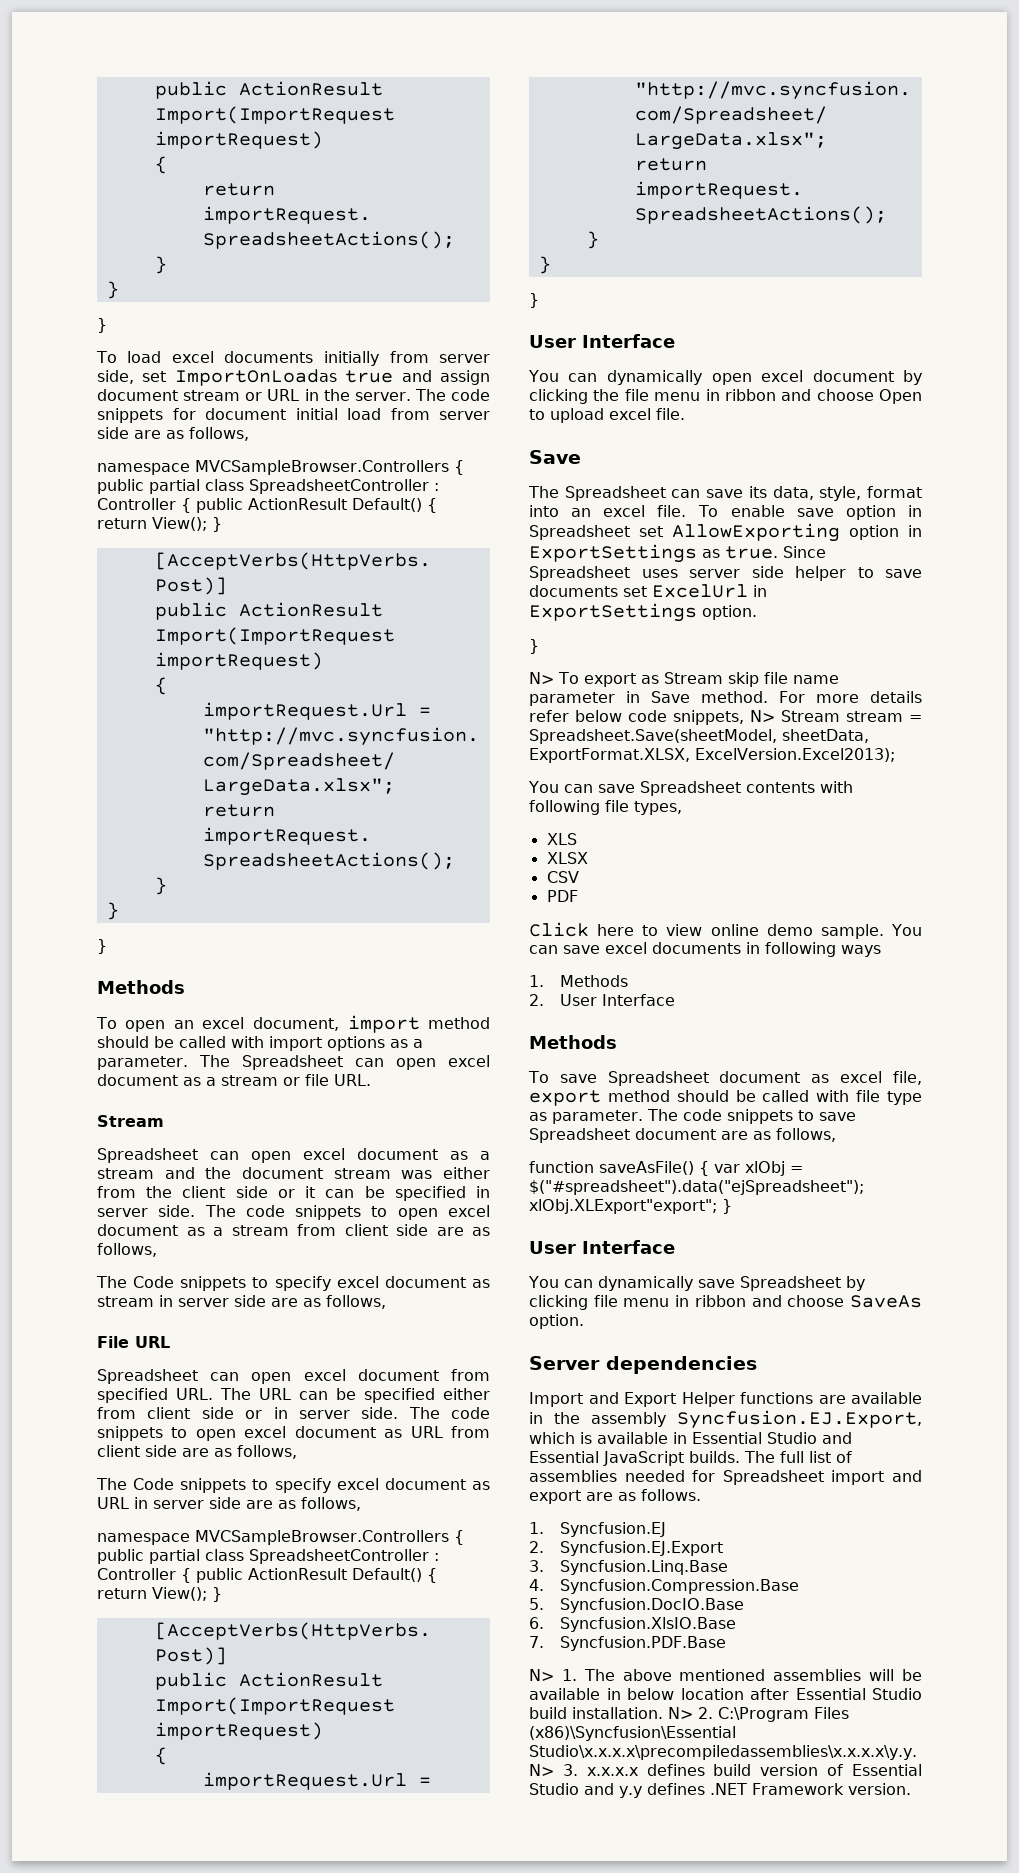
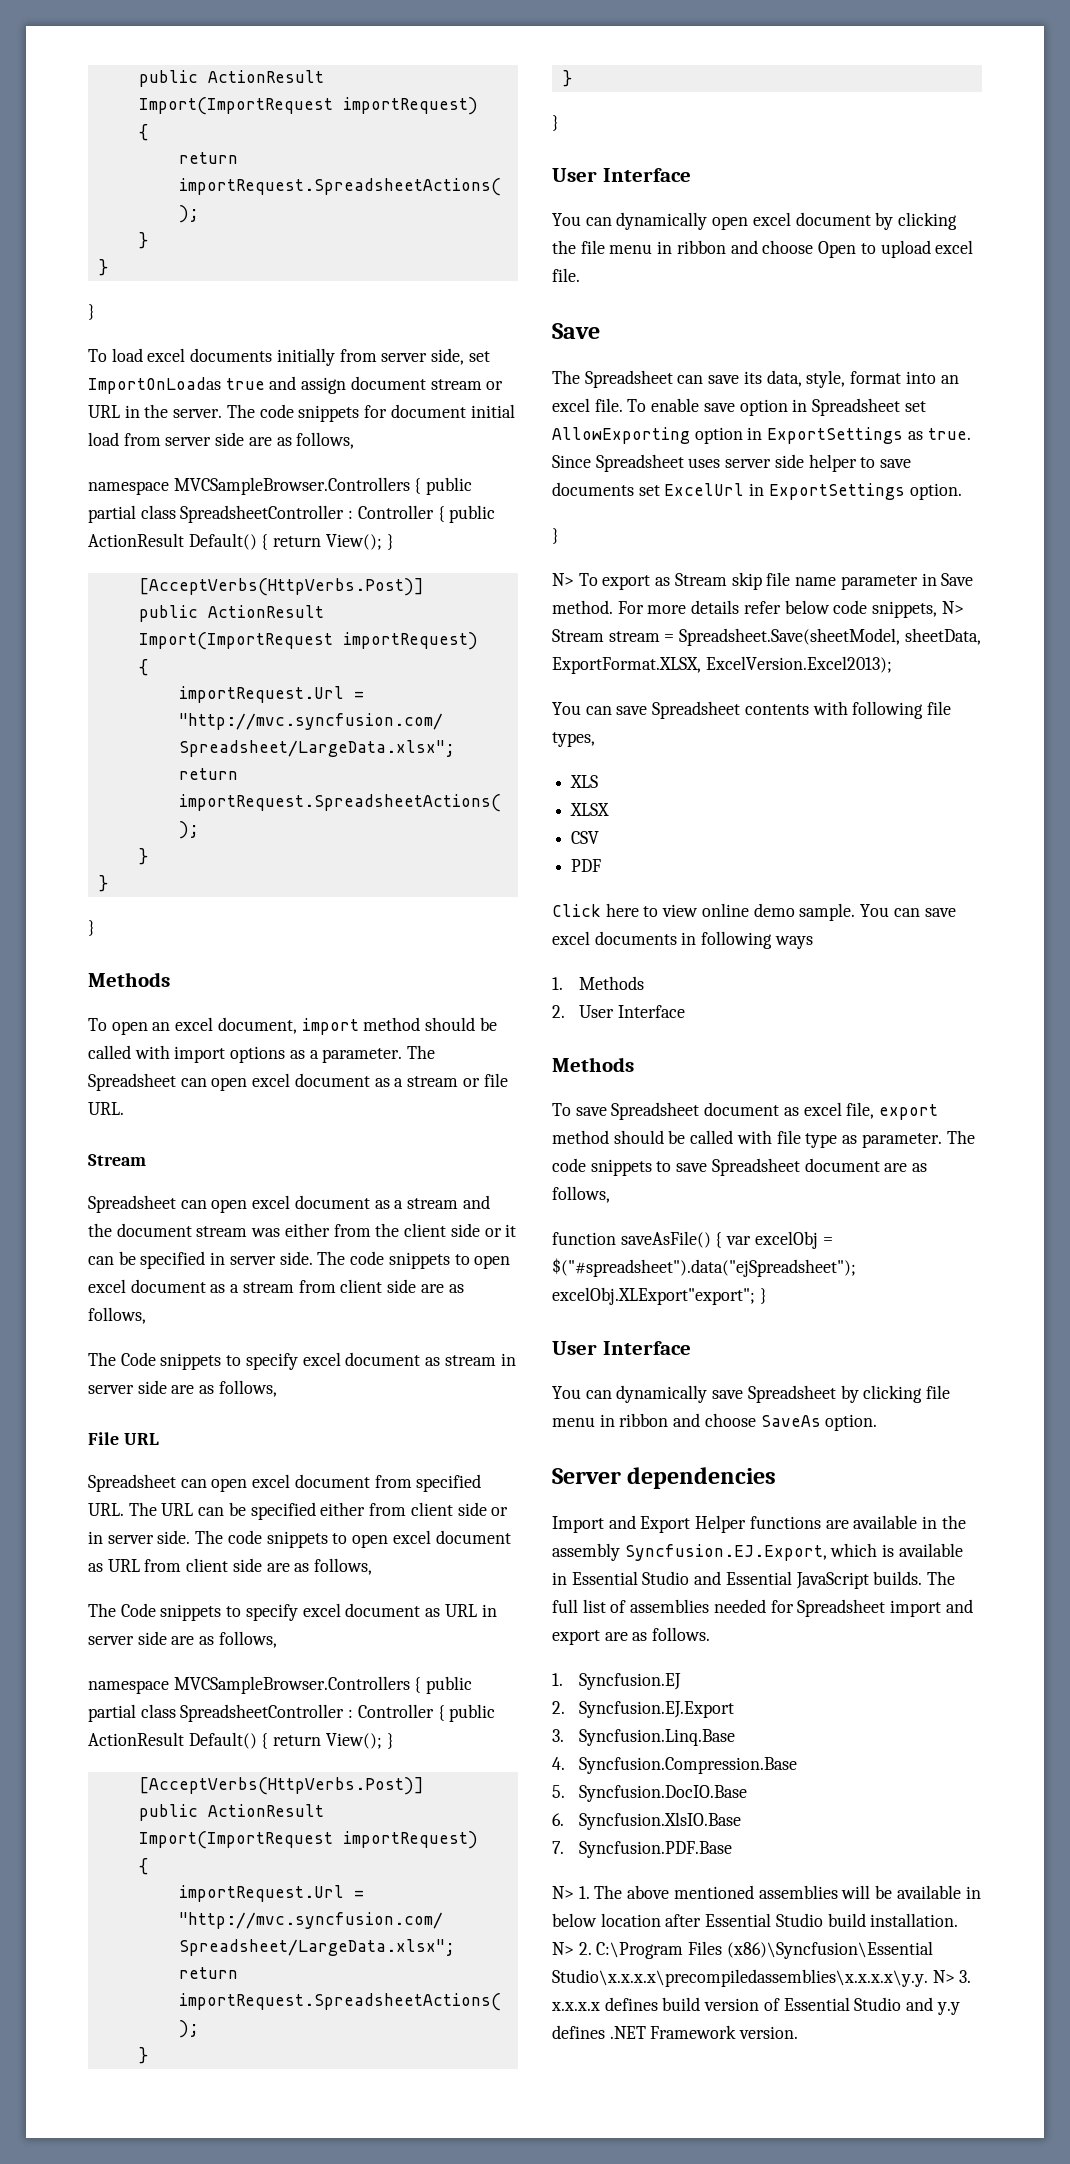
- function saveAsFile() { var xlObj = $("#spreadsheet").data("ejSpreadsheet"); xlObj.XLExport"export"; }
+ function saveAsFile() { var excelObj = $("#spreadsheet").data("ejSpreadsheet"); excelObj.XLExport"export"; }

